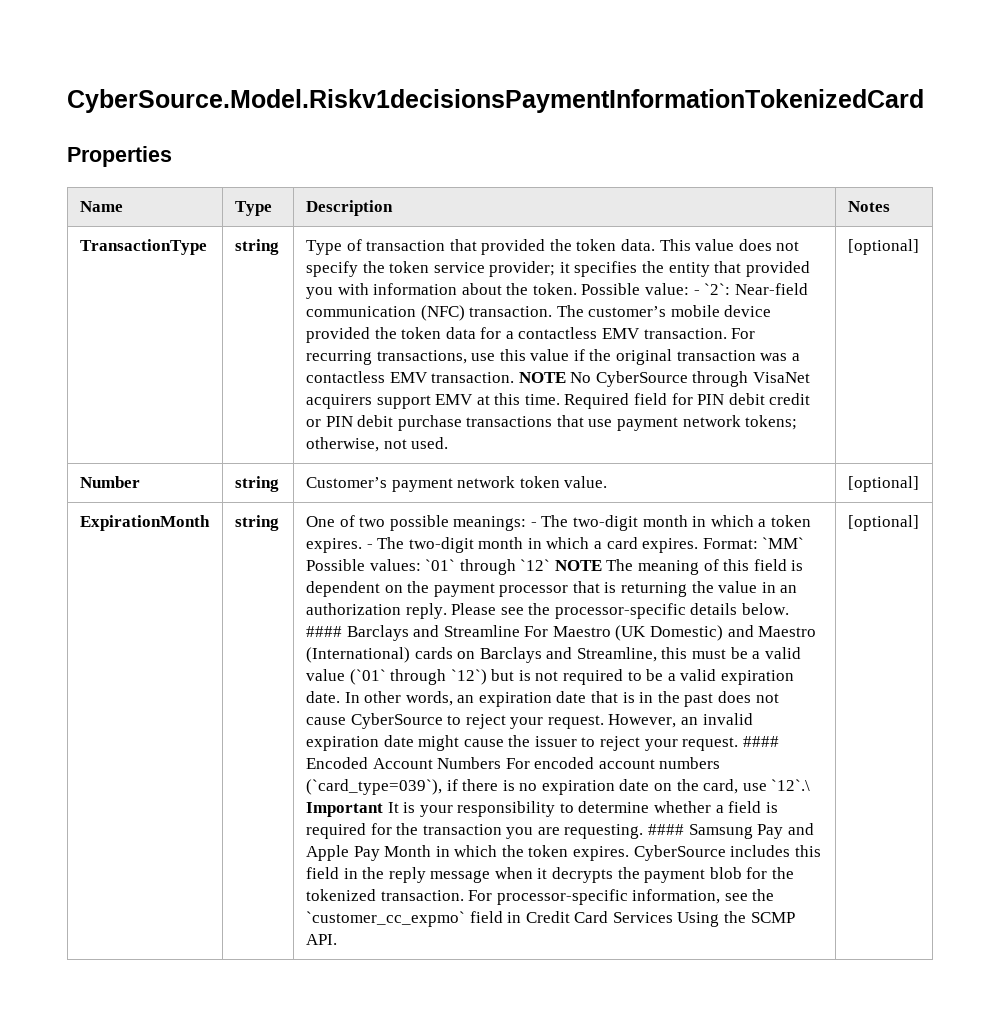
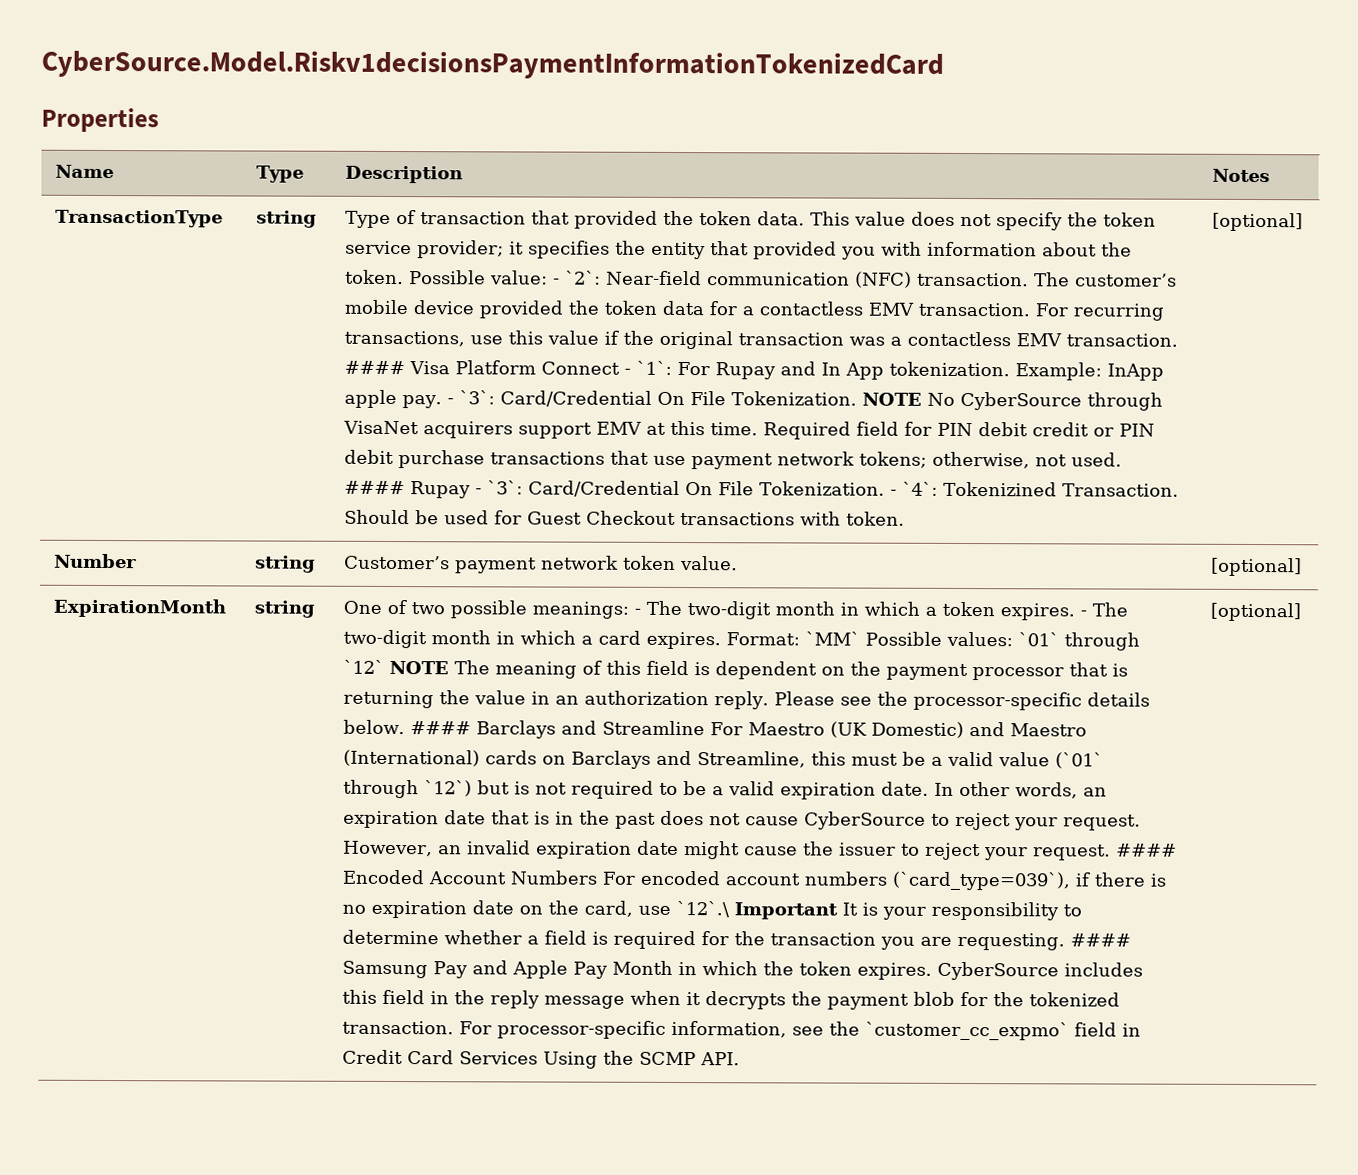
+ #### Visa Platform Connect - `1`: For Rupay and In App tokenization. Example: InApp apple pay. - `3`: Card/Credential On File Tokenization.
+ #### Rupay - `3`: Card/Credential On File Tokenization. - `4`: Tokenizined Transaction. Should be used for Guest Checkout transactions with token.

